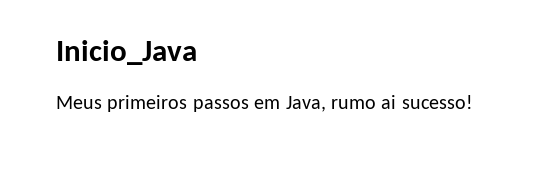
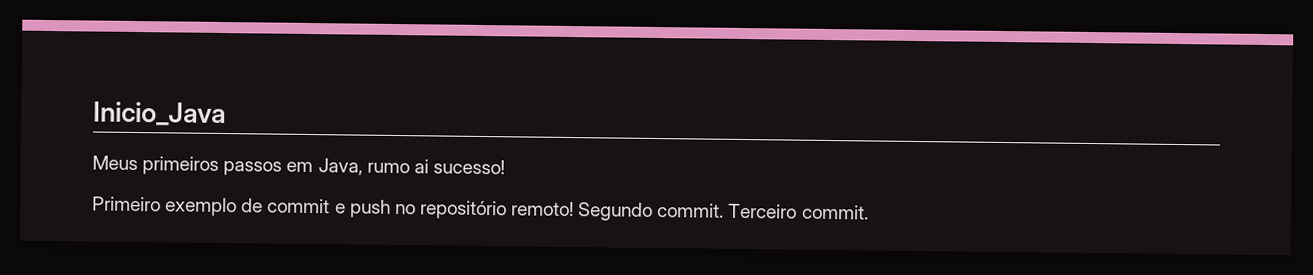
+ Primeiro exemplo de commit e push no repositório remoto! Segundo commit. Terceiro commit.

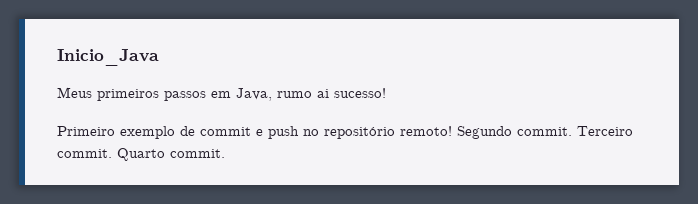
+ Quarto commit.

